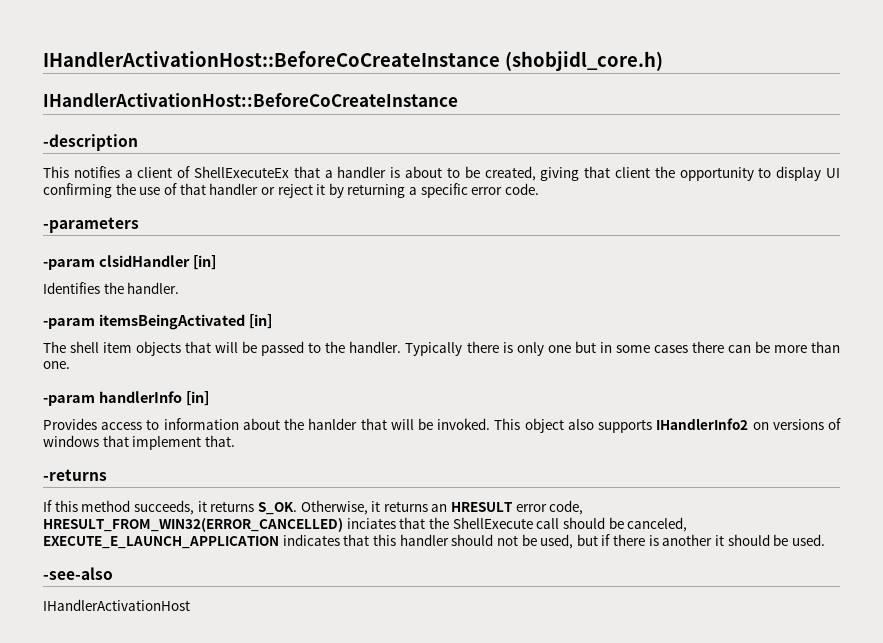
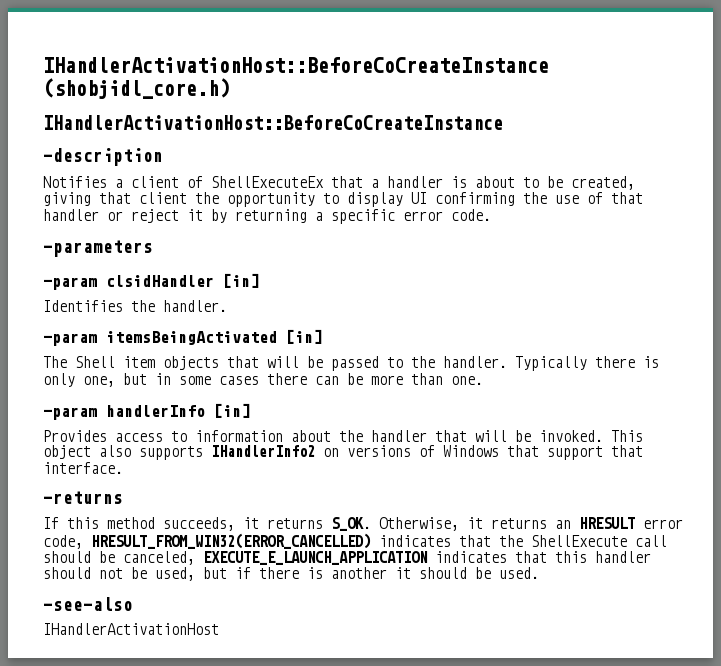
- This notifies a client of ShellExecuteEx that a handler is about to be created, giving that client the opportunity to display UI confirming the use of that handler or reject it by returning a specific error code.
+ Notifies a client of ShellExecuteEx that a handler is about to be created, giving that client the opportunity to display UI confirming the use of that handler or reject it by returning a specific error code.
- The shell item objects that will be passed to the handler.
+ The Shell item objects that will be passed to the handler.
- Typically there is only one but in some cases there can be more than one.
+ Typically there is only one, but in some cases there can be more than one.
- Provides access to information about the hanlder that will be invoked.
+ Provides access to information about the handler that will be invoked.
- This object also supports IHandlerInfo2 on versions of windows that implement that.
+ This object also supports IHandlerInfo2 on versions of Windows that support that interface.
- Otherwise, it returns an HRESULT error code, HRESULT_FROM_WIN32(ERROR_CANCELLED) inciates that the ShellExecute call should be canceled, EXECUTE_E_LAUNCH_APPLICATION indicates that this handler should not be used, but if there is another it should be used.
+ Otherwise, it returns an HRESULT error code, HRESULT_FROM_WIN32(ERROR_CANCELLED) indicates that the ShellExecute call should be canceled, EXECUTE_E_LAUNCH_APPLICATION indicates that this handler should not be used, but if there is another it should be used.

